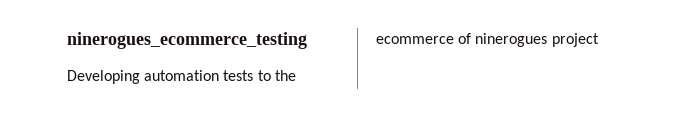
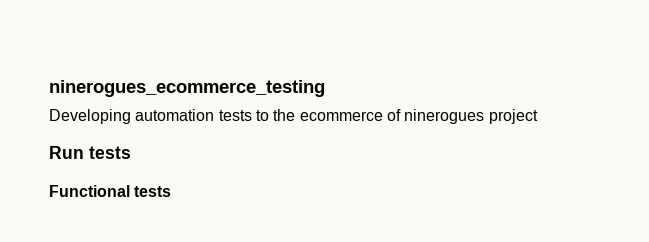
+ Run tests
+ Functional tests

